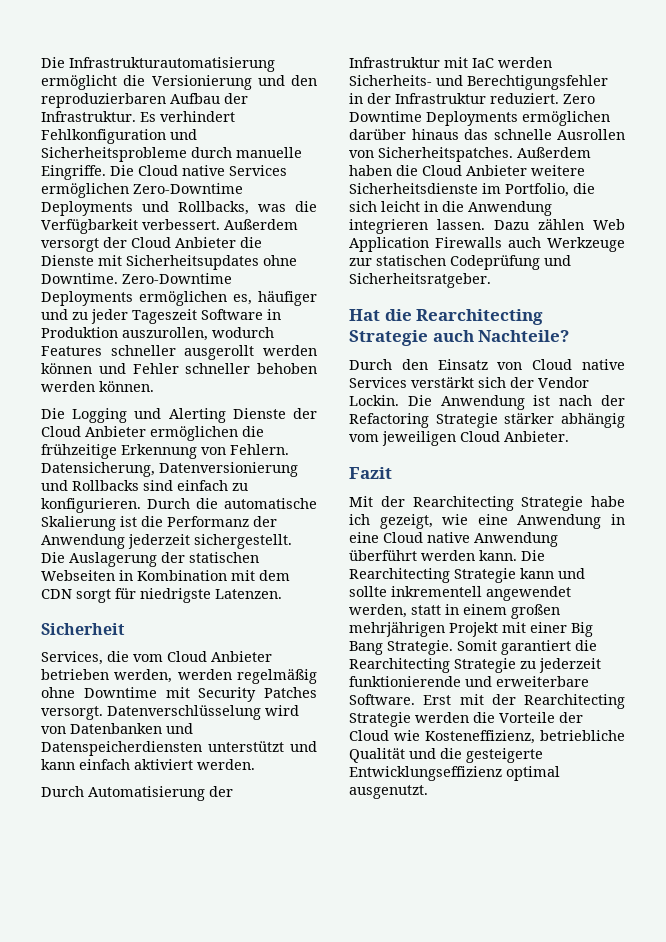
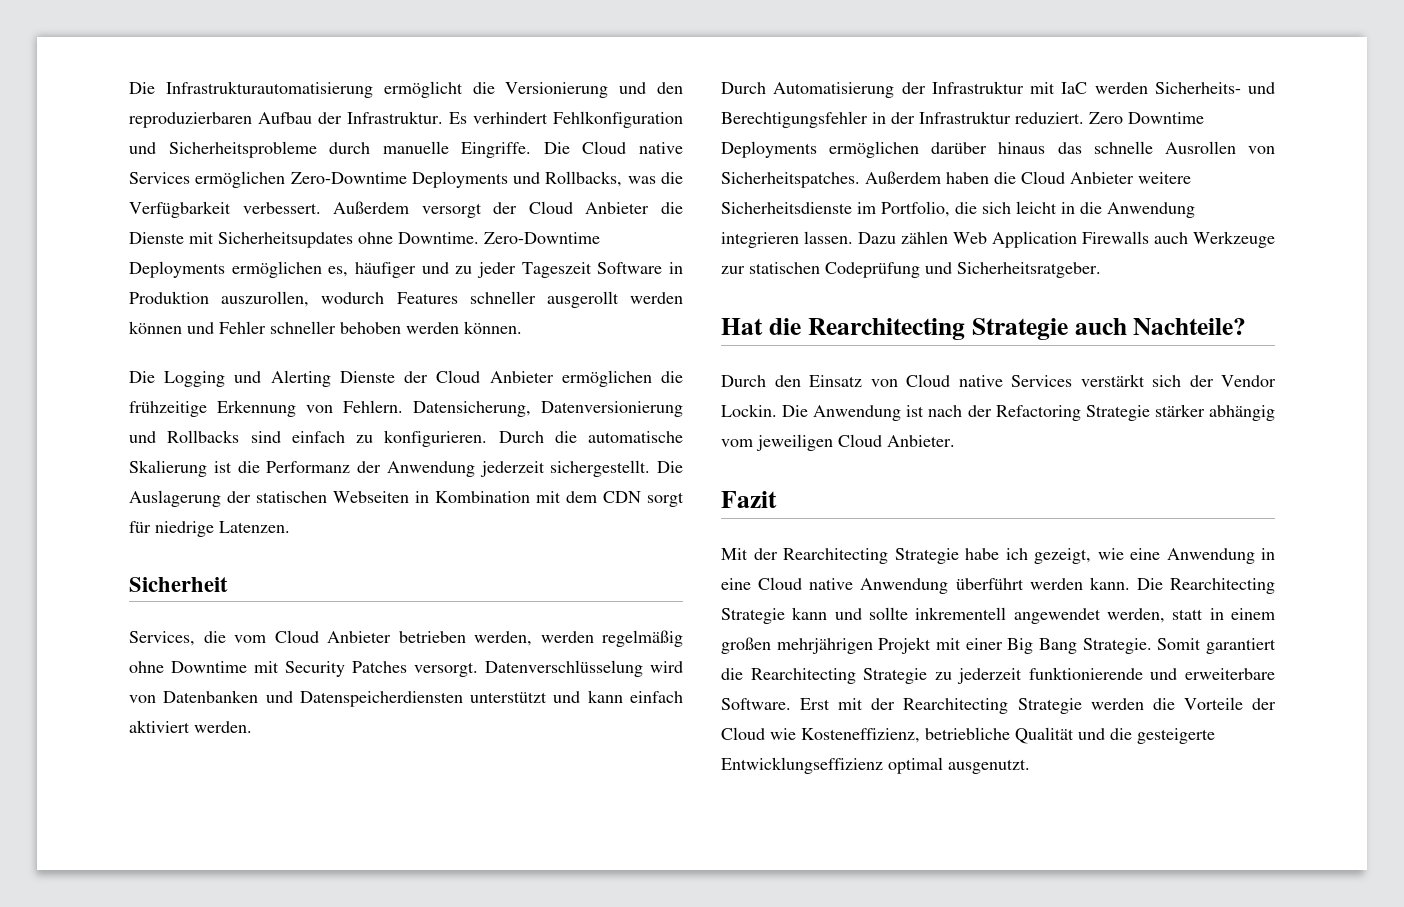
- Die Auslagerung der statischen Webseiten in Kombination mit dem CDN sorgt für niedrigste Latenzen.
+ Die Auslagerung der statischen Webseiten in Kombination mit dem CDN sorgt für niedrige Latenzen.

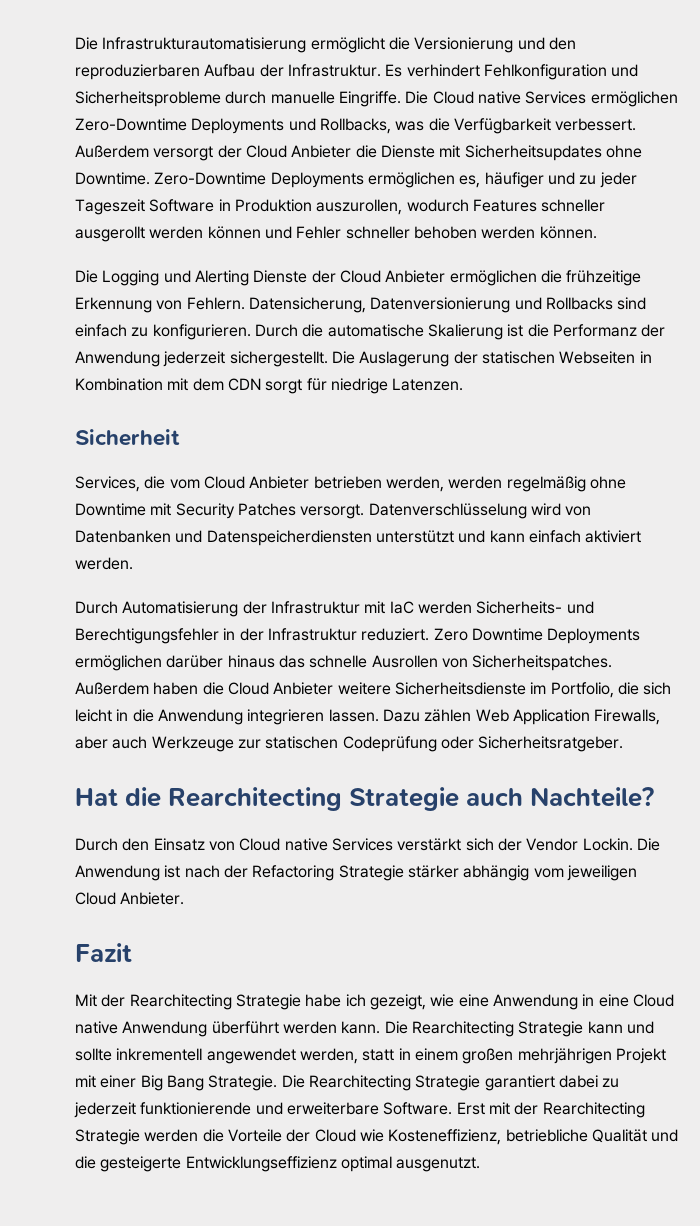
- Dazu zählen Web Application Firewalls auch Werkzeuge zur statischen Codeprüfung und Sicherheitsratgeber.
+ Dazu zählen Web Application Firewalls, aber auch Werkzeuge zur statischen Codeprüfung oder Sicherheitsratgeber.
- Somit garantiert die Rearchitecting Strategie zu jederzeit funktionierende und erweiterbare Software.
+ Die Rearchitecting Strategie garantiert dabei zu jederzeit funktionierende und erweiterbare Software.

